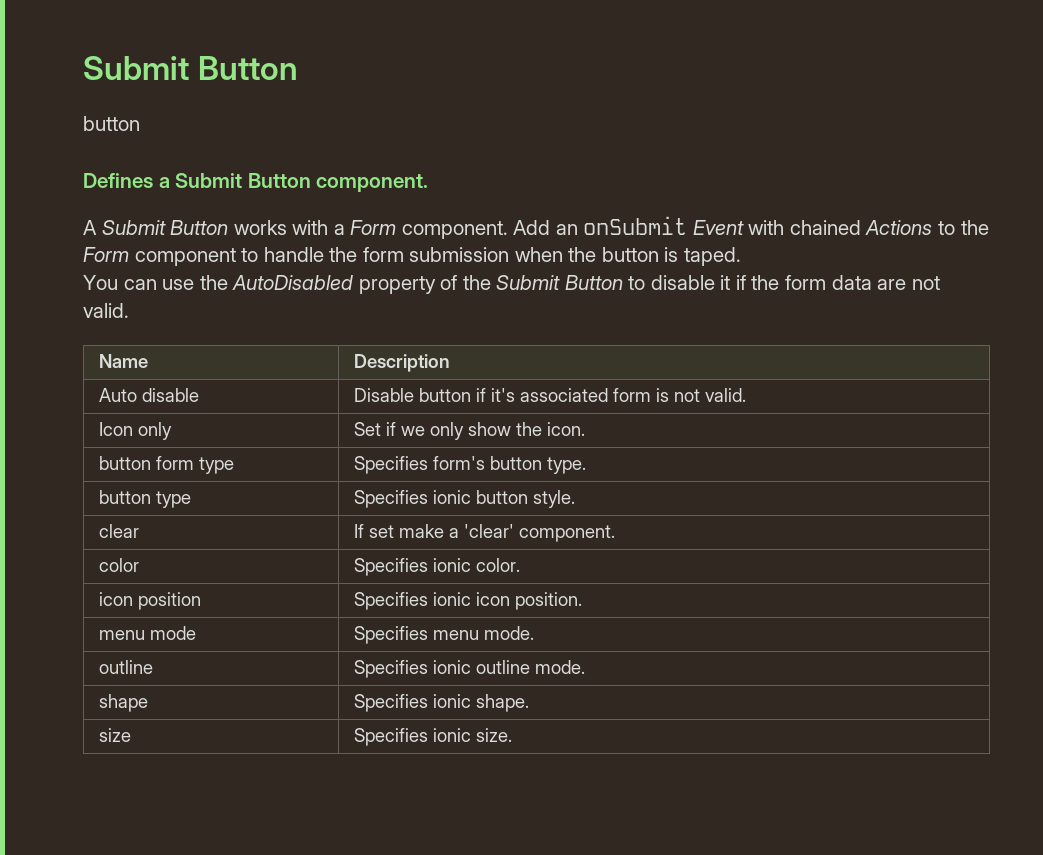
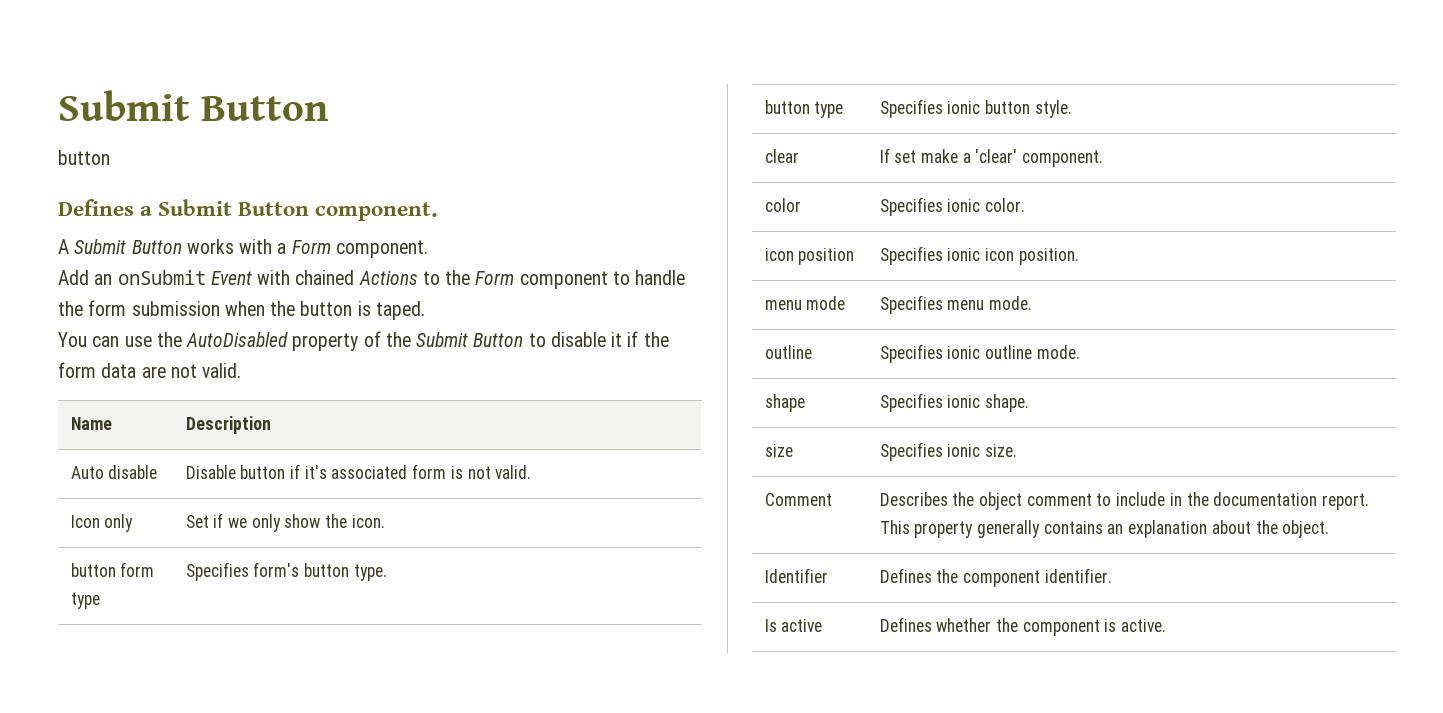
- A Submit Button works with a Form component. Add an onSubmit Event with chained Actions to the Form component to handle the form submission when the button is taped.
+ A Submit Button works with a Form component.
+ Add an onSubmit Event with chained Actions to the Form component to handle the form submission when the button is taped.
+ Comment | Describes the object comment to include in the documentation report. This property generally contains an explanation about the object.
+ Identifier | Defines the component identifier.
+ Is active | Defines whether the component is active.

